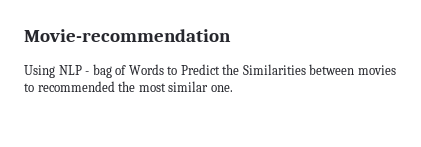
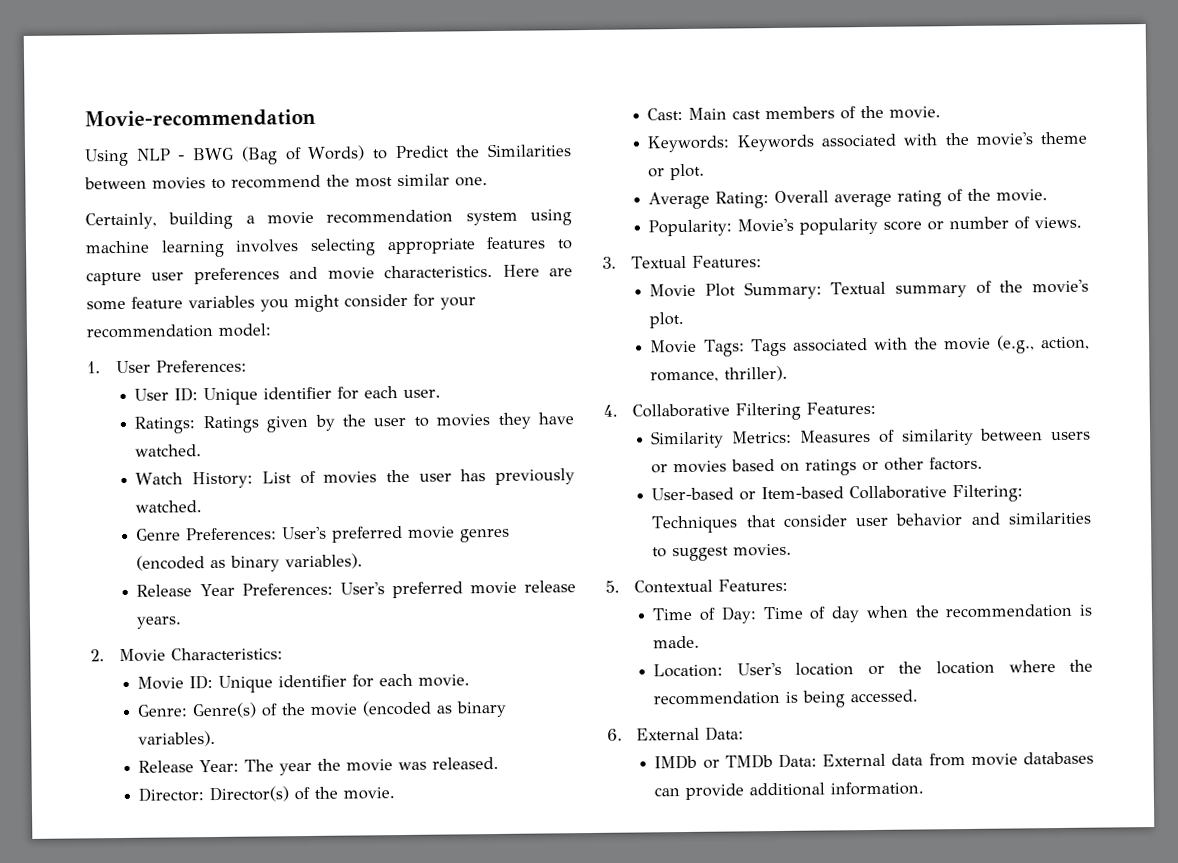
- Using NLP - bag of Words to Predict the Similarities between movies to recommended the most similar one.
+ Using NLP - BWG (Bag of Words) to Predict the Similarities between movies to recommend the most similar one.
+ Certainly, building a movie recommendation system using machine learning involves selecting appropriate features to capture user preferences and movie characteristics. Here are some feature variables you might consider for your recommendation model:
+ 1. User Preferences:
+ User ID: Unique identifier for each user.
+ Ratings: Ratings given by the user to movies they have watched.
+ Watch History: List of movies the user has previously watched.
+ Genre Preferences: User's preferred movie genres (encoded as binary variables).
+ Release Year Preferences: User's preferred movie release years.
+ 2. Movie Characteristics:
+ Movie ID: Unique identifier for each movie.
+ Genre: Genre(s) of the movie (encoded as binary variables).
+ Release Year: The year the movie was released.
+ Director: Director(s) of the movie.
+ Cast: Main cast members of the movie.
+ Keywords: Keywords associated with the movie's theme or plot.
+ Average Rating: Overall average rating of the movie.
+ Popularity: Movie's popularity score or number of views.
+ 3. Textual Features:
+ Movie Plot Summary: Textual summary of the movie's plot.
+ Movie Tags: Tags associated with the movie (e.g., action, romance, thriller).
+ 4. Collaborative Filtering Features:
+ Similarity Metrics: Measures of similarity between users or movies based on ratings or other factors.
+ User-based or Item-based Collaborative Filtering: Techniques that consider user behavior and similarities to suggest movies.
+ 5. Contextual Features:
+ Time of Day: Time of day when the recommendation is made.
+ Location: User's location or the location where the recommendation is being accessed.
+ 6. External Data:
+ IMDb or TMDb Data: External data from movie databases can provide additional information.

